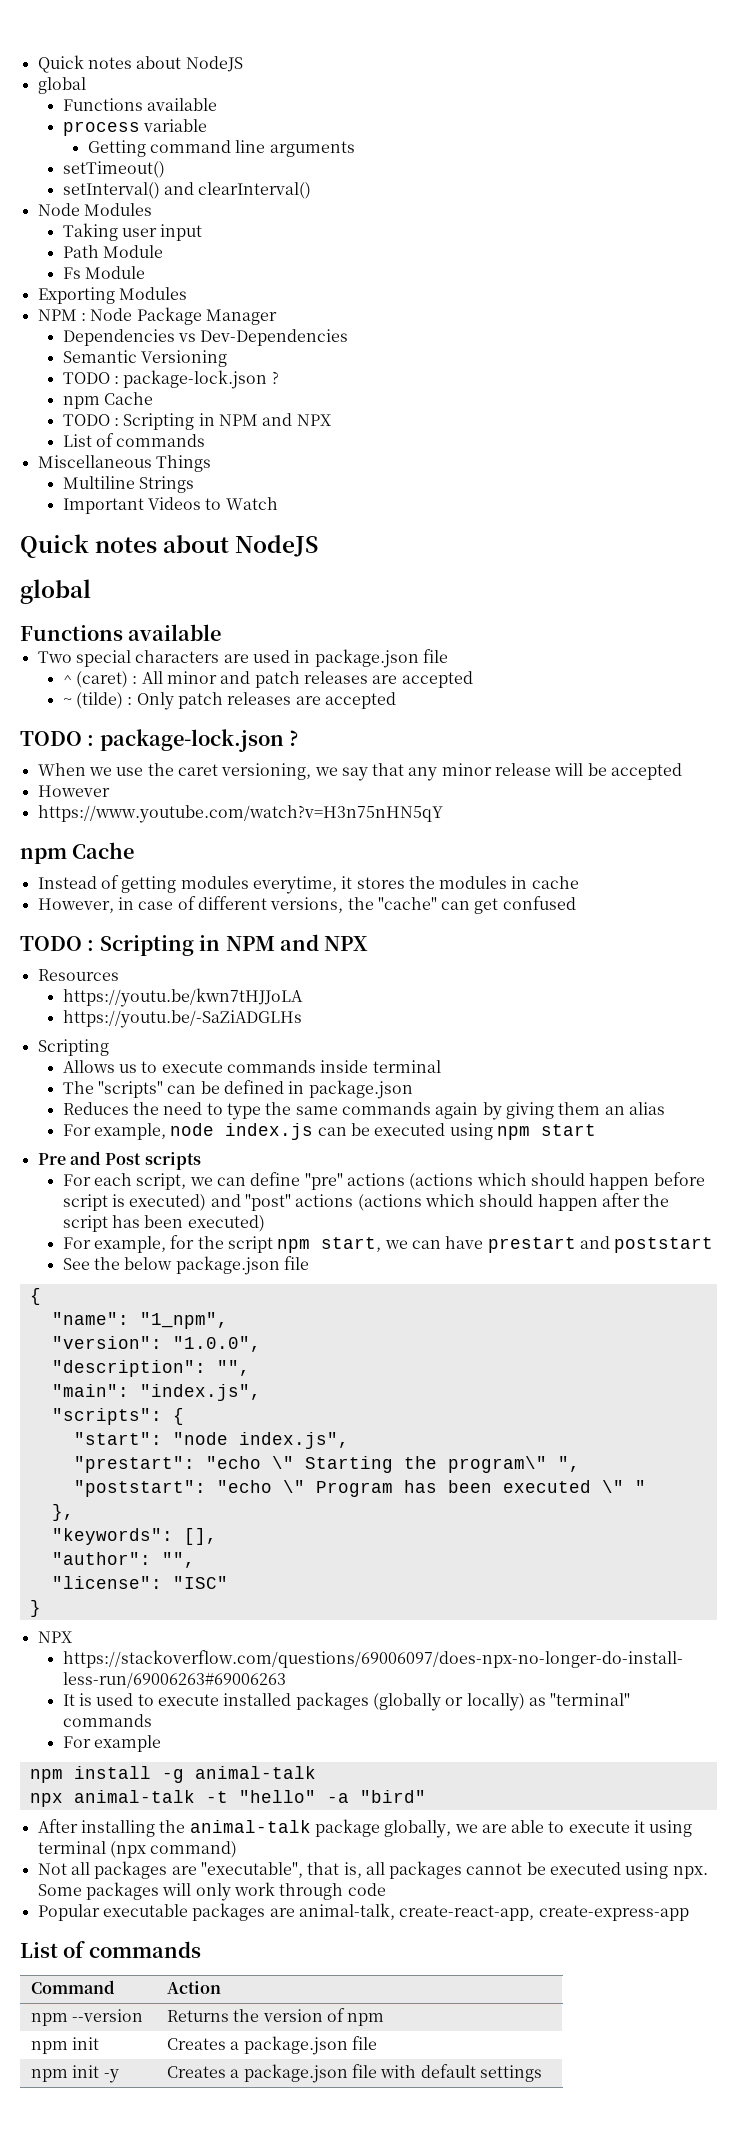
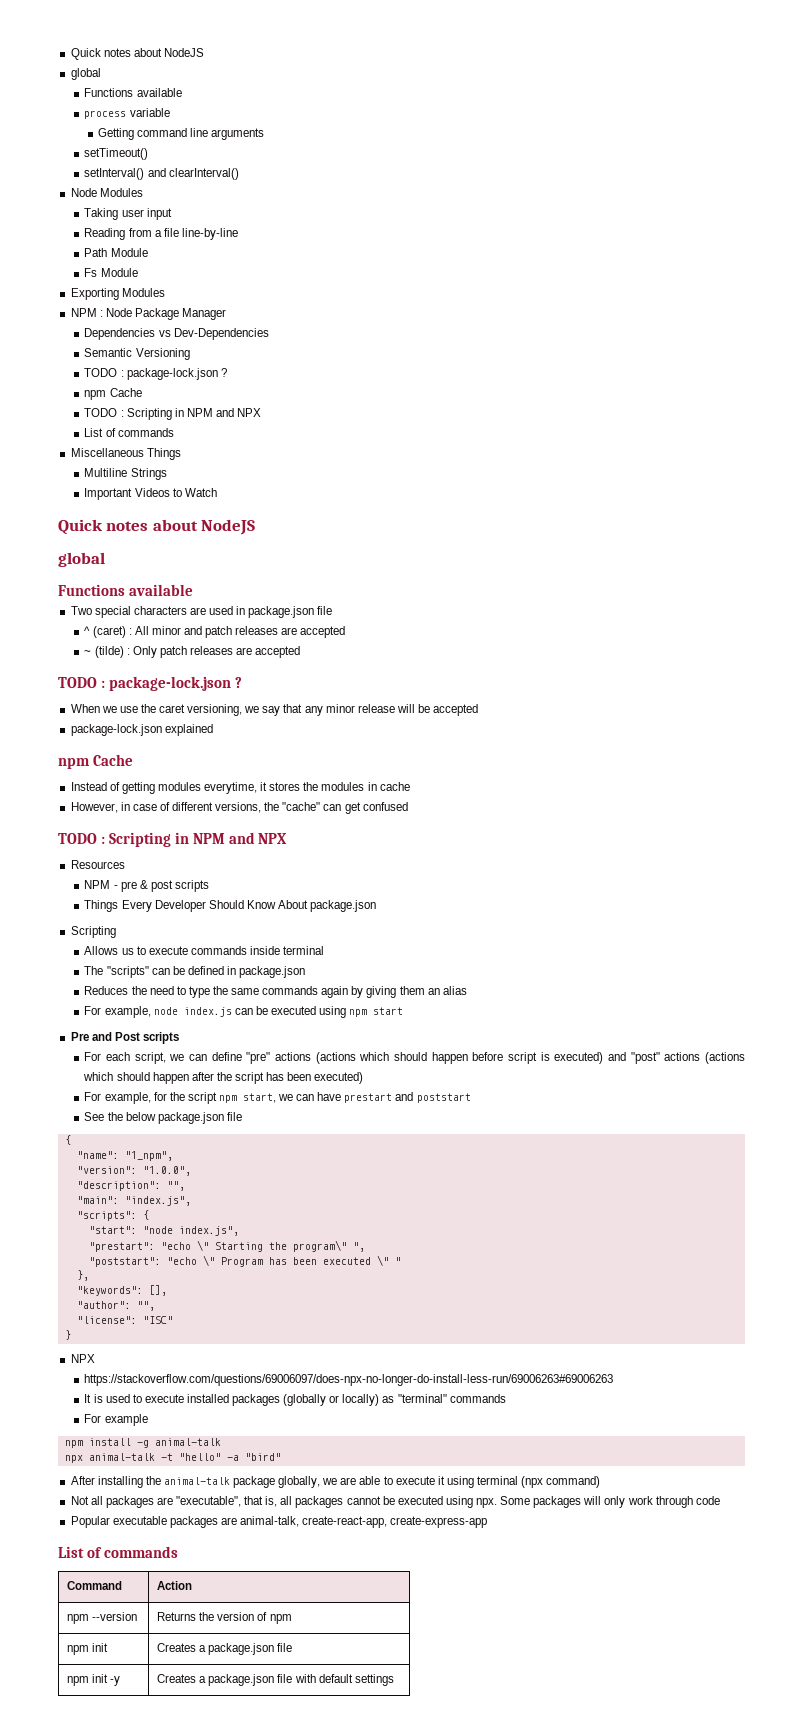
+ Reading from a file line-by-line
- However
- https://www.youtube.com/watch?v=H3n75nHN5qY
+ package-lock.json explained
- https://youtu.be/kwn7tHJJoLA
- https://youtu.be/-SaZiADGLHs
+ NPM - pre & post scripts
+ Things Every Developer Should Know About package.json

